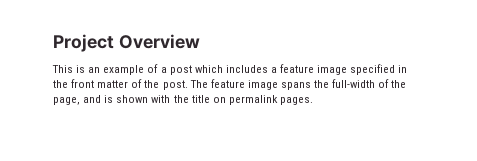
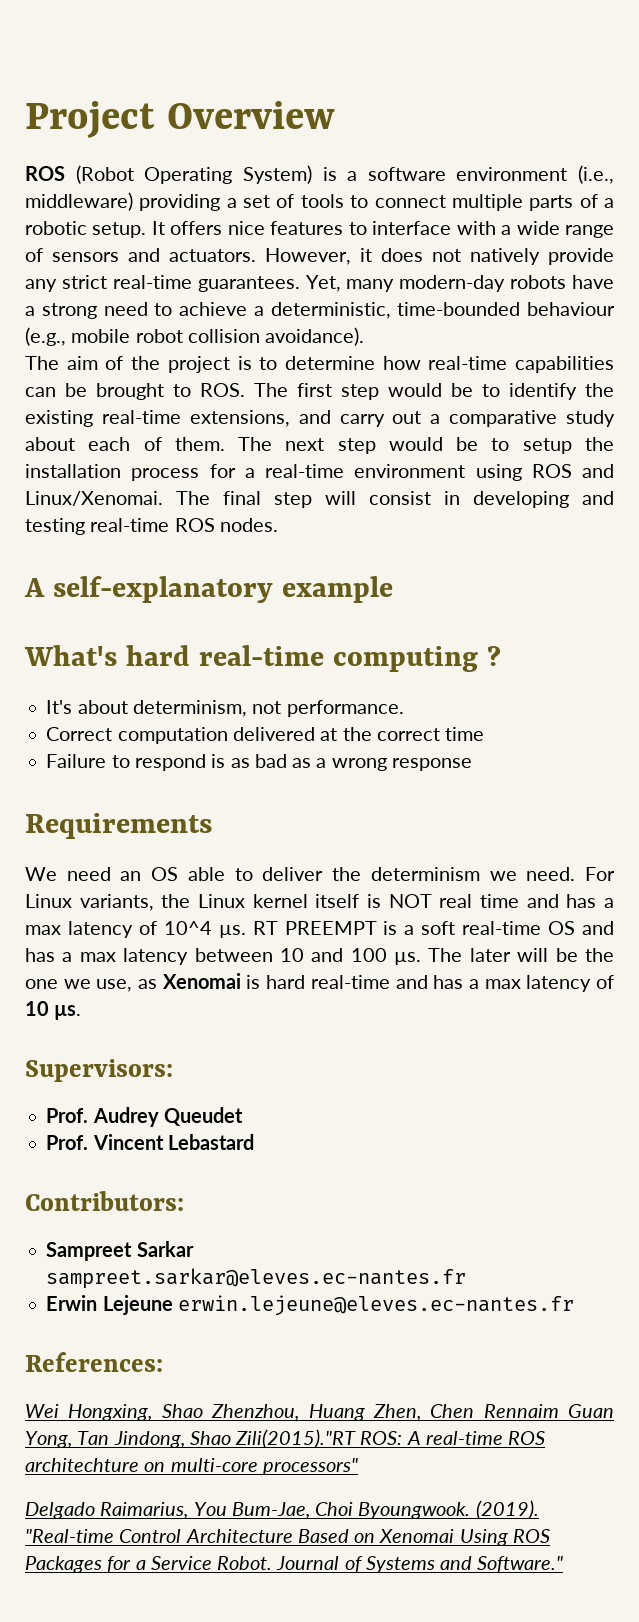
- This is an example of a post which includes a feature image specified in the front matter of the post. The feature image spans the full-width of the page, and is shown with the title on permalink pages.
+ ROS (Robot Operating System) is a software environment (i.e., middleware) providing a set of tools to connect multiple parts of a robotic setup. It offers nice features to interface with a wide range of sensors and actuators. However, it does not natively provide any strict real-time guarantees. Yet, many modern-day robots have a strong need to achieve a deterministic, time-bounded behaviour (e.g., mobile robot collision avoidance).
+ The aim of the project is to determine how real-time capabilities can be brought to ROS. The first step would be to identify the existing real-time extensions, and carry out a comparative study about each of them. The next step would be to setup the installation process for a real-time environment using ROS and Linux/Xenomai. The final step will consist in developing and testing real-time ROS nodes.
+ A self-explanatory example
+ What's hard real-time computing ?
+ It's about determinism, not performance.
+ Correct computation delivered at the correct time
+ Failure to respond is as bad as a wrong response
+ Requirements
+ We need an OS able to deliver the determinism we need. For Linux variants, the Linux kernel itself is NOT real time and has a max latency of 10^4 µs. RT PREEMPT is a soft real-time OS and has a max latency between 10 and 100 µs. The later will be the one we use, as Xenomai is hard real-time and has a max latency of 10 µs.
+ Supervisors:
+ Prof. Audrey Queudet
+ Prof. Vincent Lebastard
+ Contributors:
+ Sampreet Sarkar sampreet.sarkar@eleves.ec-nantes.fr
+ Erwin Lejeune erwin.lejeune@eleves.ec-nantes.fr
+ References:
+ Wei Hongxing, Shao Zhenzhou, Huang Zhen, Chen Rennaim Guan Yong, Tan Jindong, Shao Zili(2015)."RT ROS: A real-time ROS architechture on multi-core processors"
+ Delgado Raimarius, You Bum-Jae, Choi Byoungwook. (2019). "Real-time Control Architecture Based on Xenomai Using ROS Packages for a Service Robot. Journal of Systems and Software."

